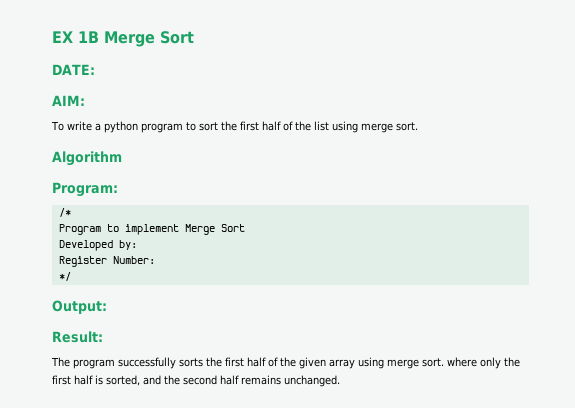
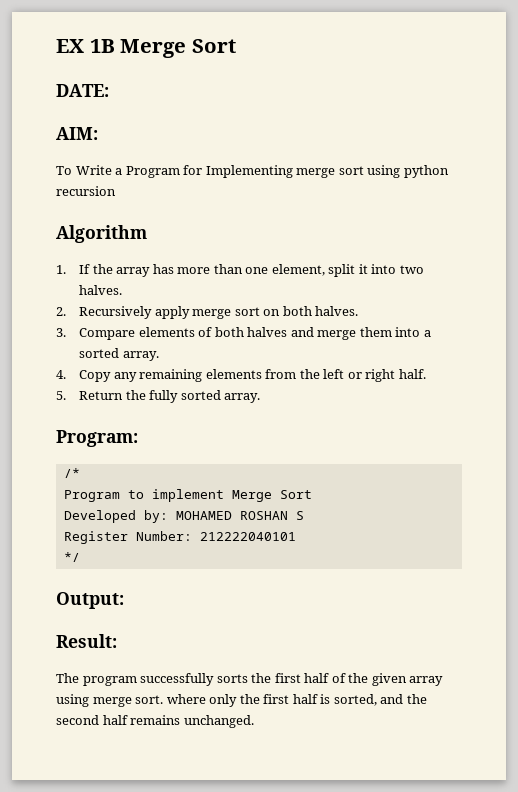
- To write a python program to sort the first half of the list using merge sort.
+ To Write a Program for Implementing merge sort using python recursion
  Algorithm
+ 1. If the array has more than one element, split it into two halves.
+ 2. Recursively apply merge sort on both halves.
+ 3. Compare elements of both halves and merge them into a sorted array.
+ 4. Copy any remaining elements from the left or right half.
+ 5. Return the fully sorted array.
- Developed by:
+ Developed by: MOHAMED ROSHAN S
- Register Number:
+ Register Number: 212222040101

